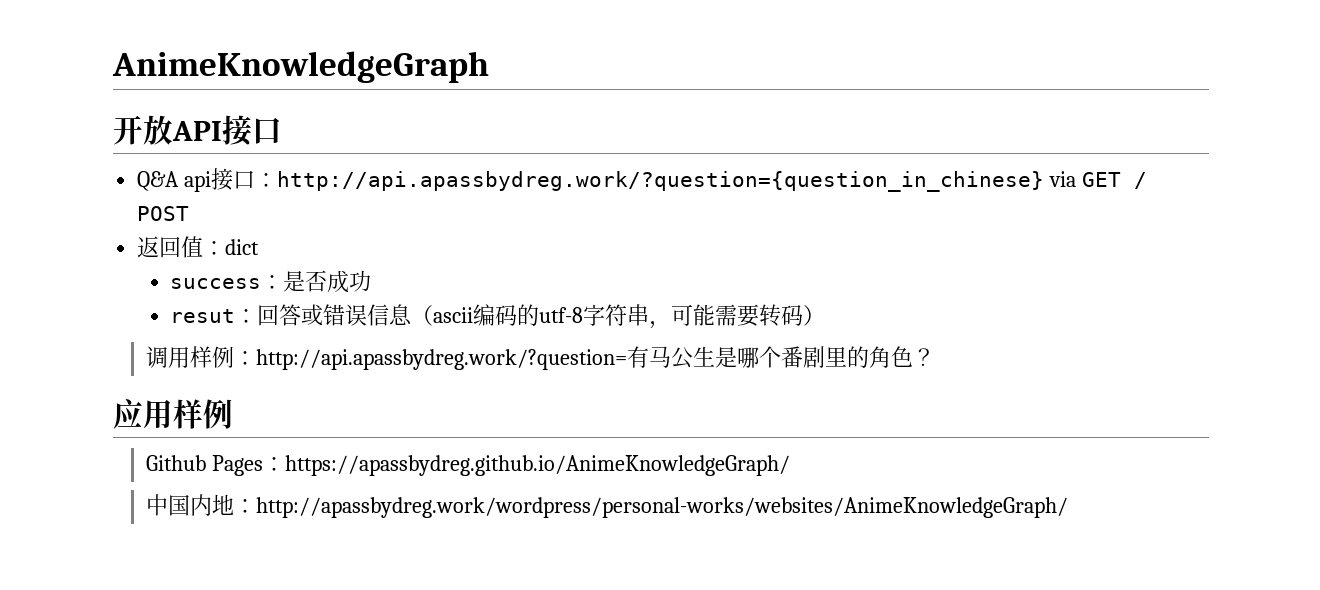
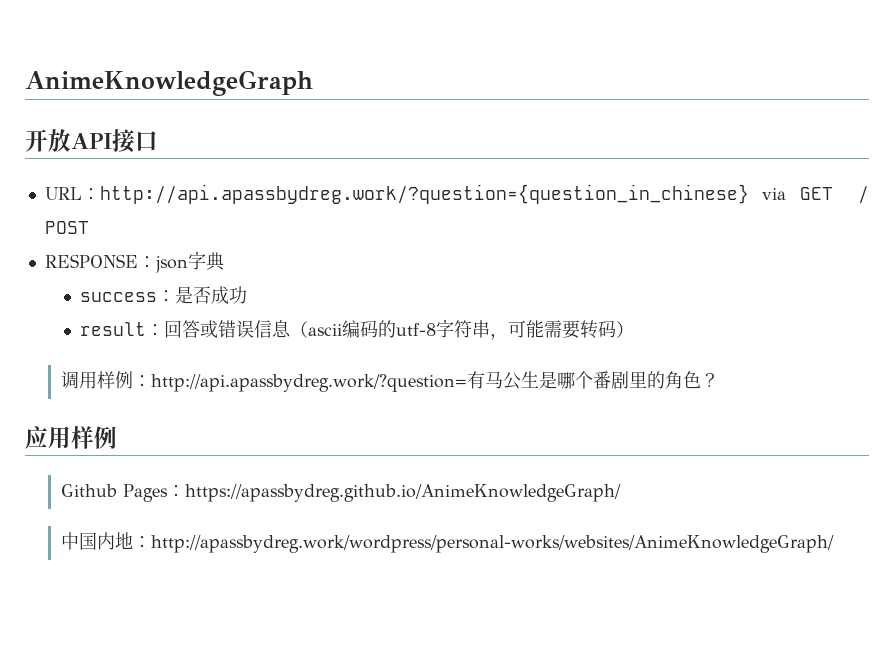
- Q&A api接口：http://api.apassbydreg.work/?question={question_in_chinese} via GET / POST
+ URL：http://api.apassbydreg.work/?question={question_in_chinese} via GET / POST
- 返回值：dict
+ RESPONSE：json字典
- resut：回答或错误信息（ascii编码的utf-8字符串，可能需要转码）
+ result：回答或错误信息（ascii编码的utf-8字符串，可能需要转码）

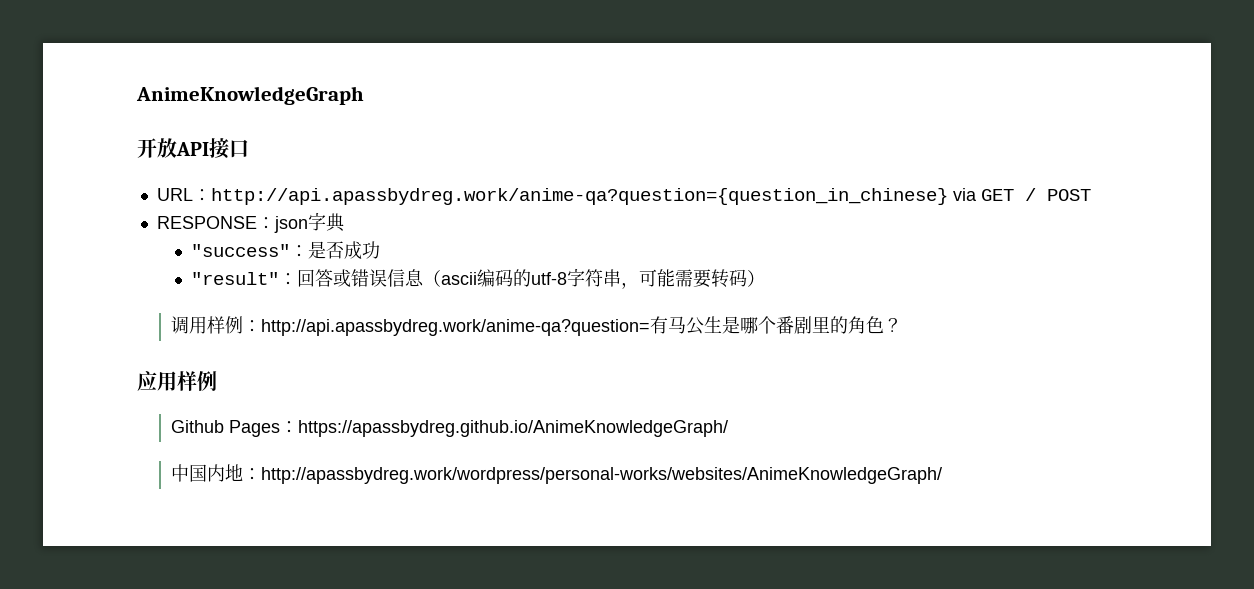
- URL：http://api.apassbydreg.work/?question={question_in_chinese} via GET / POST
+ URL：http://api.apassbydreg.work/anime-qa?question={question_in_chinese} via GET / POST
- success：是否成功
+ "success"：是否成功
- result：回答或错误信息（ascii编码的utf-8字符串，可能需要转码）
+ "result"：回答或错误信息（ascii编码的utf-8字符串，可能需要转码）
- 调用样例：http://api.apassbydreg.work/?question=有马公生是哪个番剧里的角色？
+ 调用样例：http://api.apassbydreg.work/anime-qa?question=有马公生是哪个番剧里的角色？

